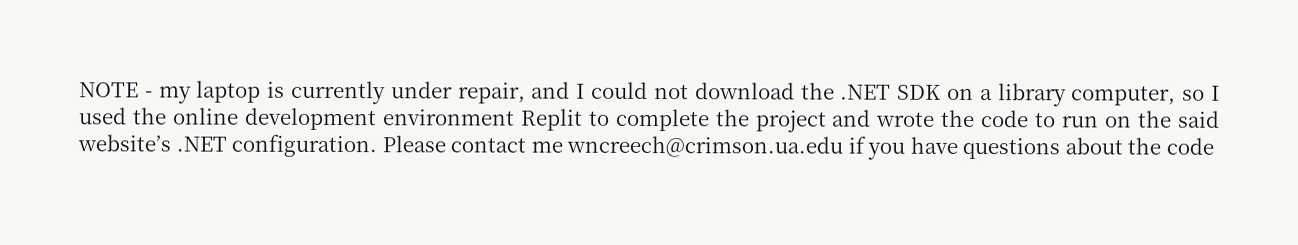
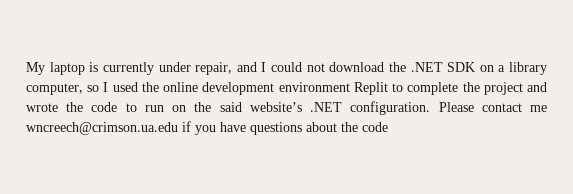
- NOTE - my laptop is currently under repair, and I could not download the .NET SDK on a library computer, so I used the online development environment Replit to complete the project and wrote the code to run on the said website’s .NET configuration.
+ My laptop is currently under repair, and I could not download the .NET SDK on a library computer, so I used the online development environment Replit to complete the project and wrote the code to run on the said website’s .NET configuration.

